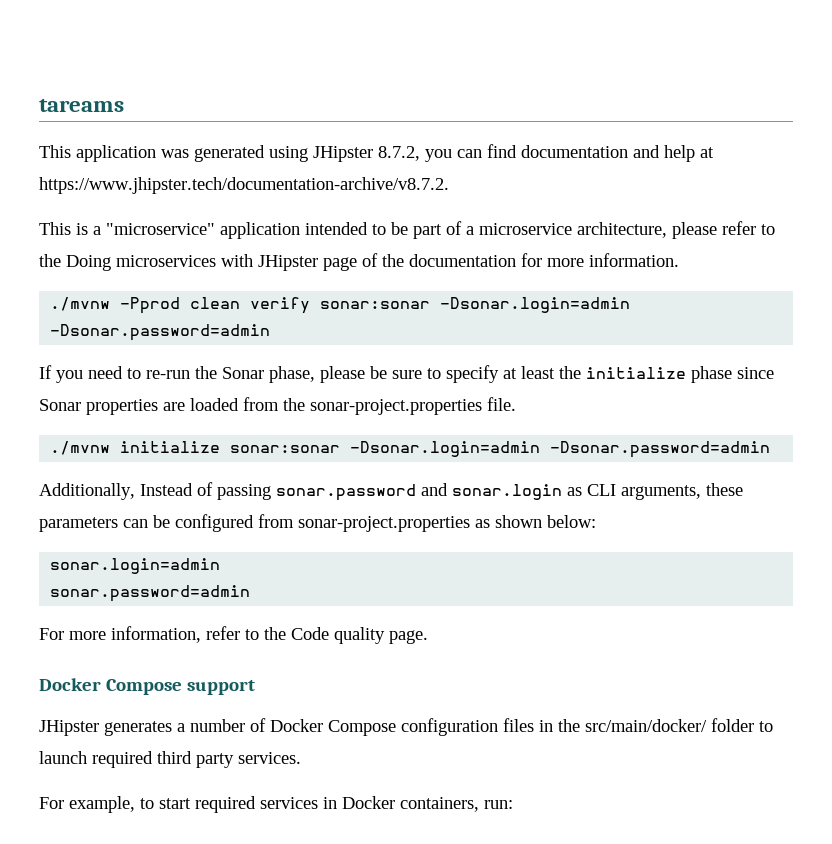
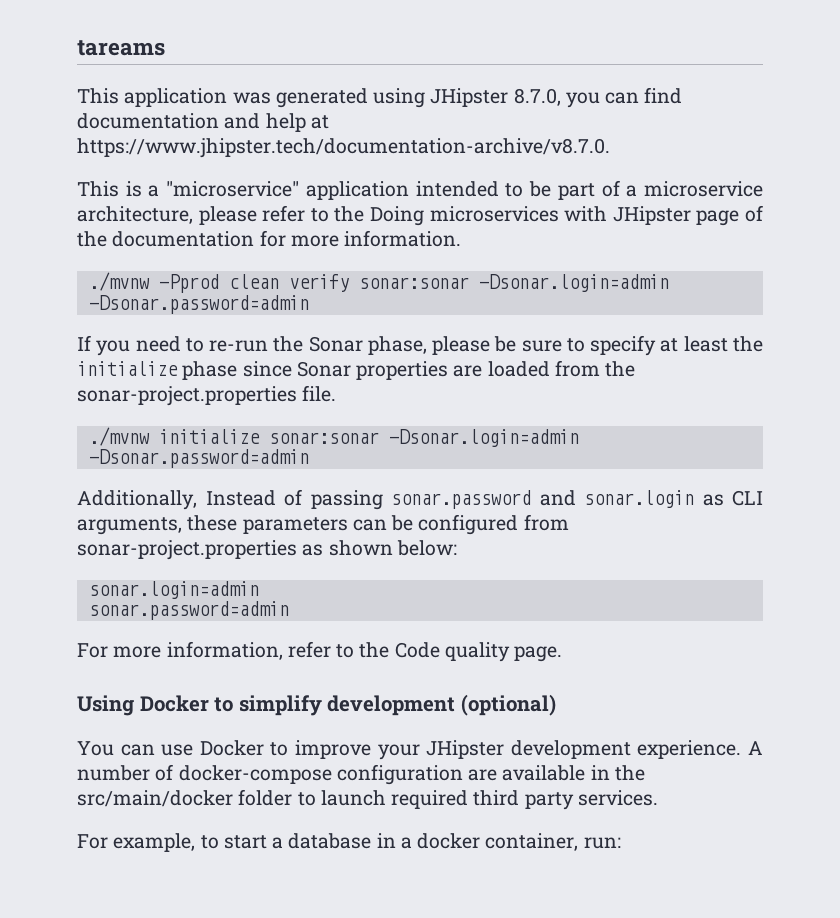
- This application was generated using JHipster 8.7.2, you can find documentation and help at https://www.jhipster.tech/documentation-archive/v8.7.2.
+ This application was generated using JHipster 8.7.0, you can find documentation and help at https://www.jhipster.tech/documentation-archive/v8.7.0.
- Docker Compose support
- JHipster generates a number of Docker Compose configuration files in the src/main/docker/ folder to launch required third party services.
+ Using Docker to simplify development (optional)
+ You can use Docker to improve your JHipster development experience. A number of docker-compose configuration are available in the src/main/docker folder to launch required third party services.
- For example, to start required services in Docker containers, run:
+ For example, to start a database in a docker container, run:

